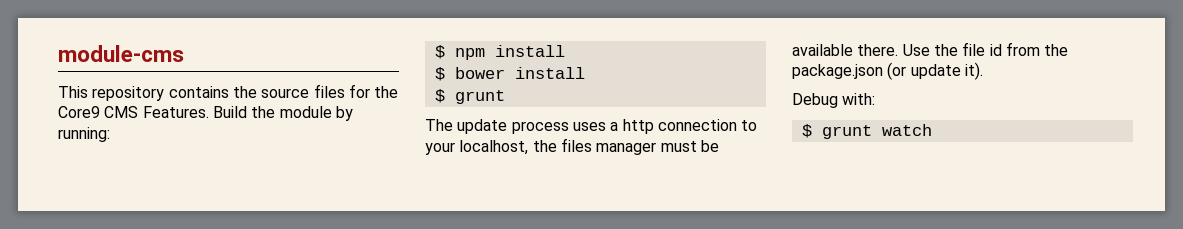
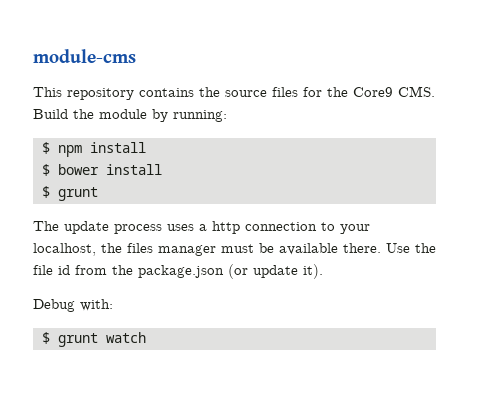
- This repository contains the source files for the Core9 CMS Features. Build the module by running:
+ This repository contains the source files for the Core9 CMS. Build the module by running:

